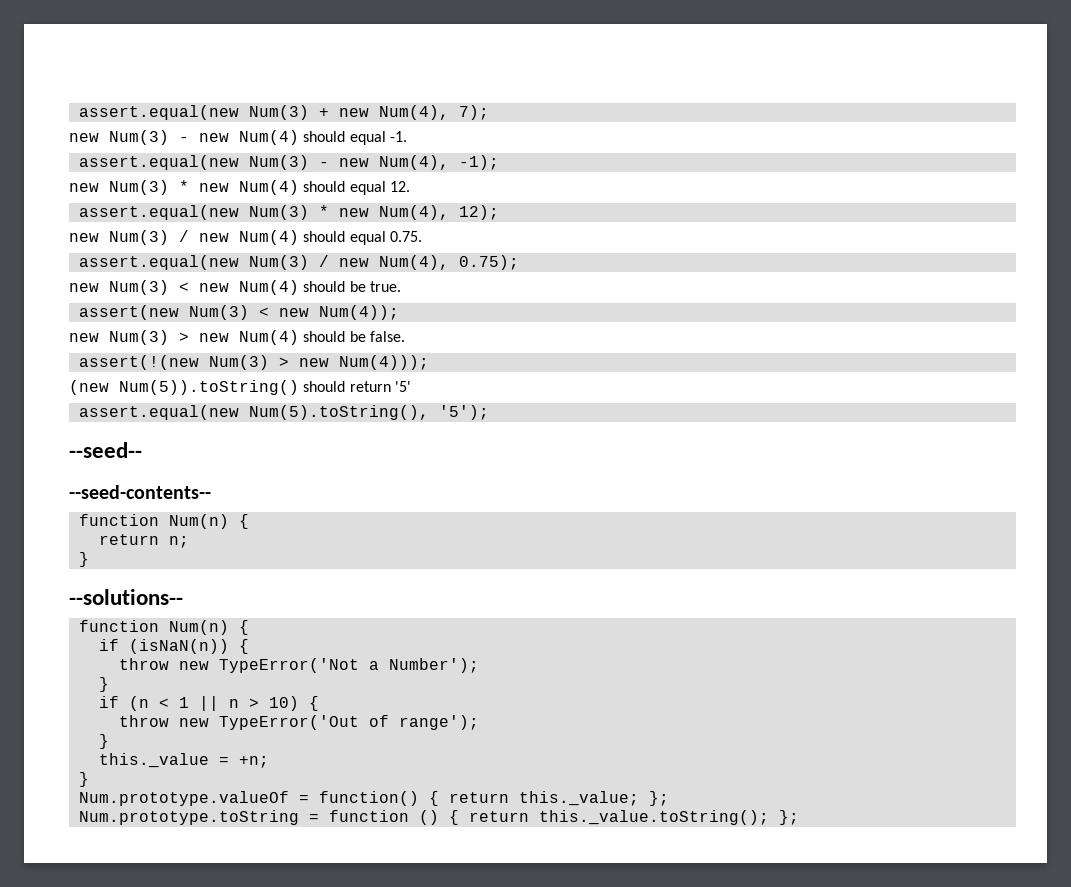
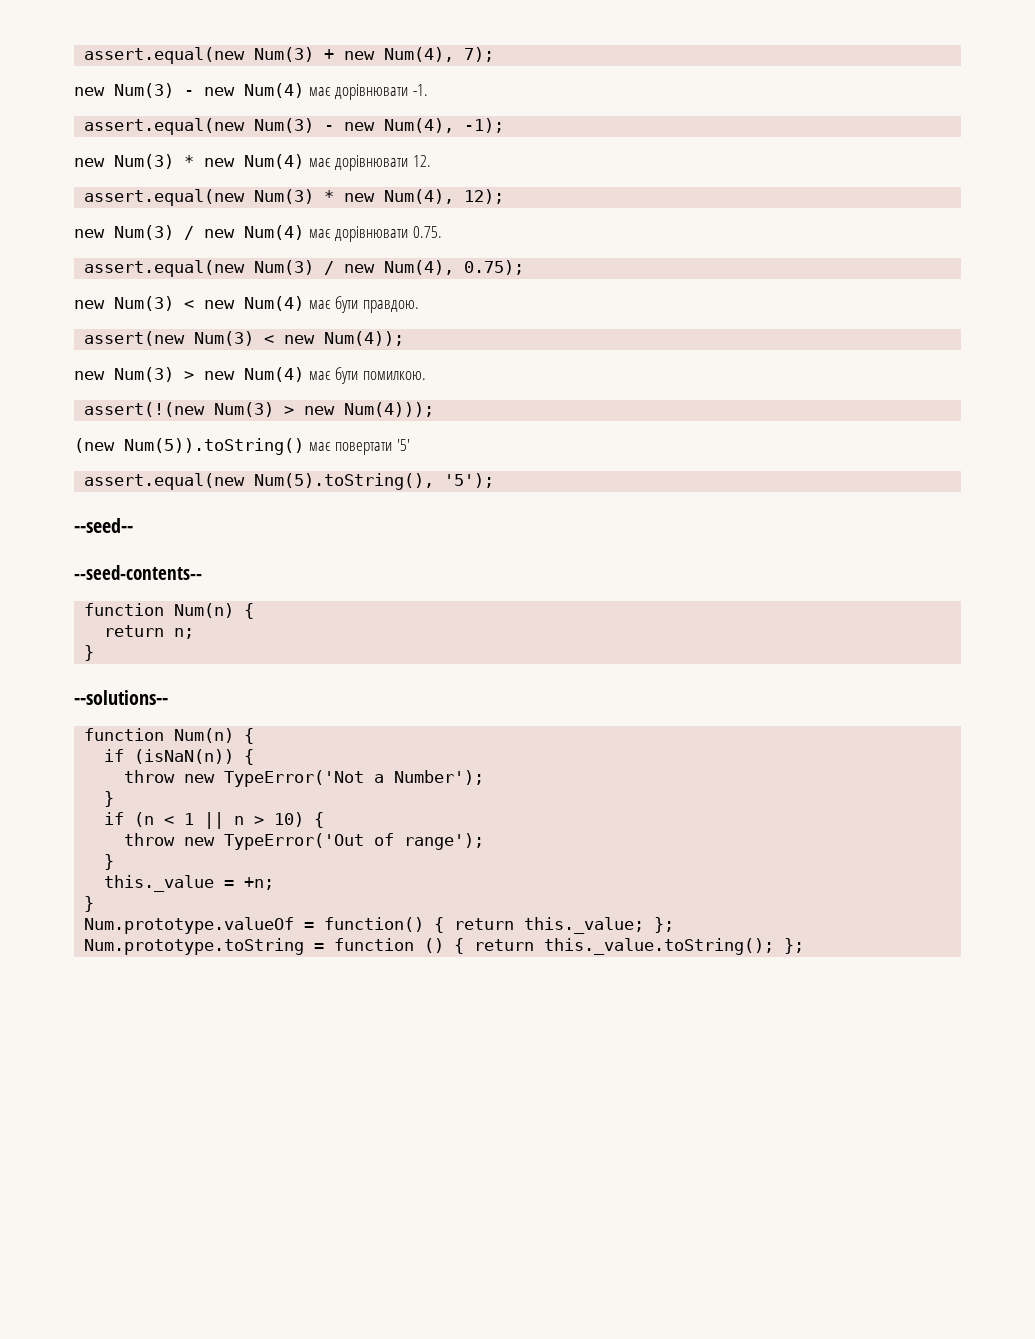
- new Num(3) - new Num(4) should equal -1.
+ new Num(3) - new Num(4) має дорівнювати -1.
- new Num(3) * new Num(4) should equal 12.
+ new Num(3) * new Num(4) має дорівнювати 12.
- new Num(3) / new Num(4) should equal 0.75.
+ new Num(3) / new Num(4) має дорівнювати 0.75.
- new Num(3) < new Num(4) should be true.
+ new Num(3) < new Num(4) має бути правдою.
- new Num(3) > new Num(4) should be false.
+ new Num(3) > new Num(4) має бути помилкою.
- (new Num(5)).toString() should return '5'
+ (new Num(5)).toString() має повертати '5'

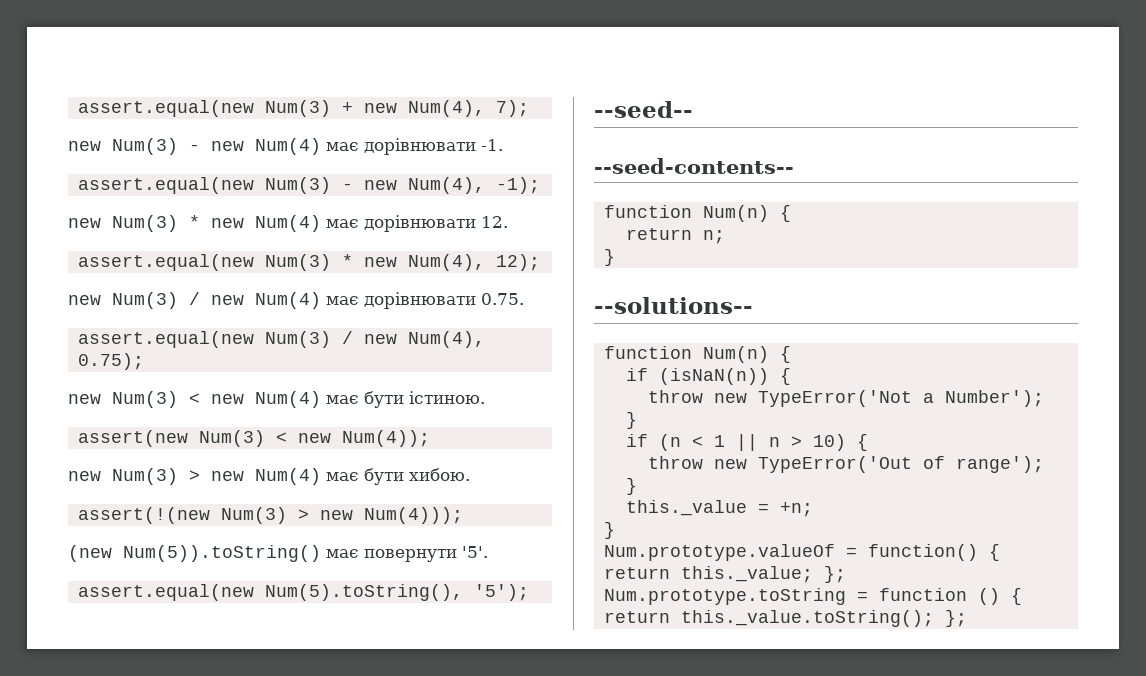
- new Num(3) < new Num(4) має бути правдою.
+ new Num(3) < new Num(4) має бути істиною.
- new Num(3) > new Num(4) має бути помилкою.
+ new Num(3) > new Num(4) має бути хибою.
- (new Num(5)).toString() має повертати '5'
+ (new Num(5)).toString() має повернути '5'.

